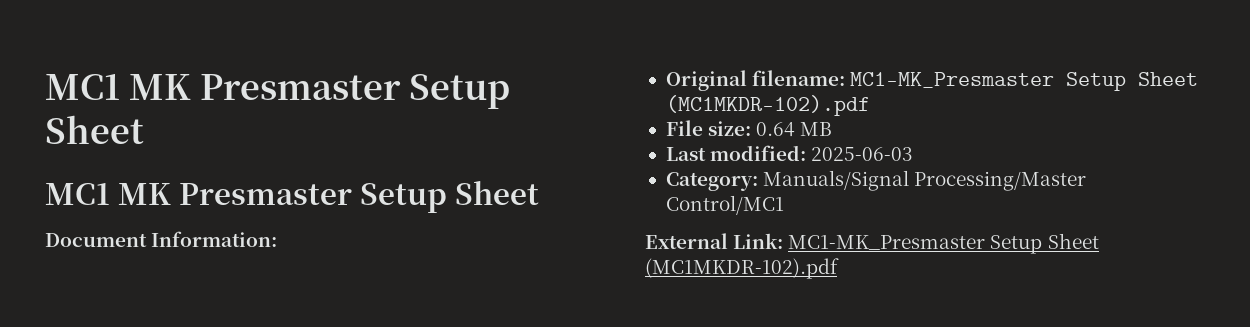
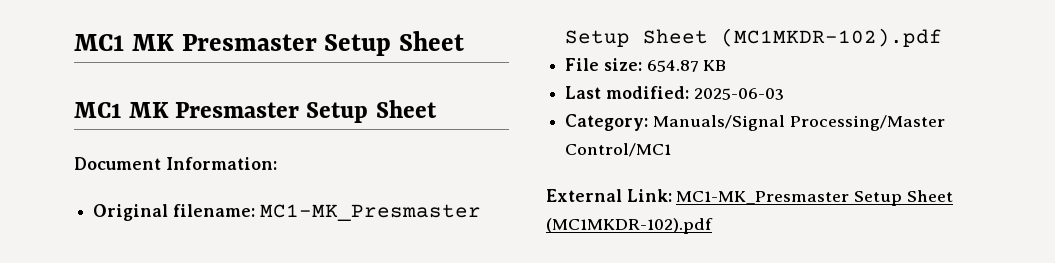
- File size: 0.64 MB
+ File size: 654.87 KB

